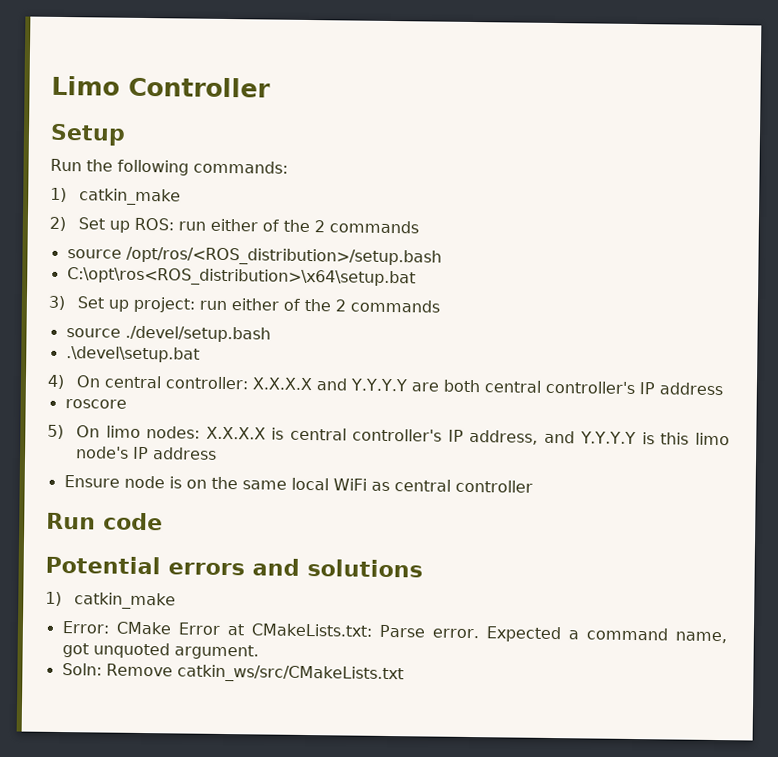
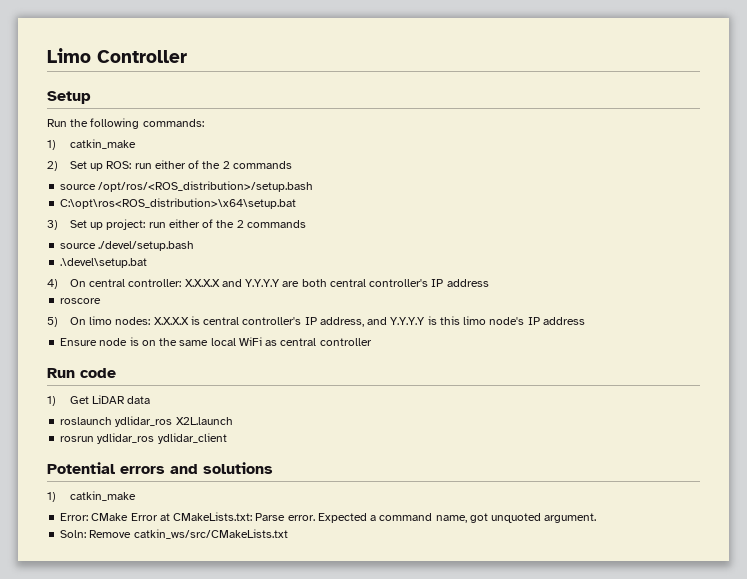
+ 1) Get LiDAR data
+ roslaunch ydlidar_ros X2L.launch
+ rosrun ydlidar_ros ydlidar_client

